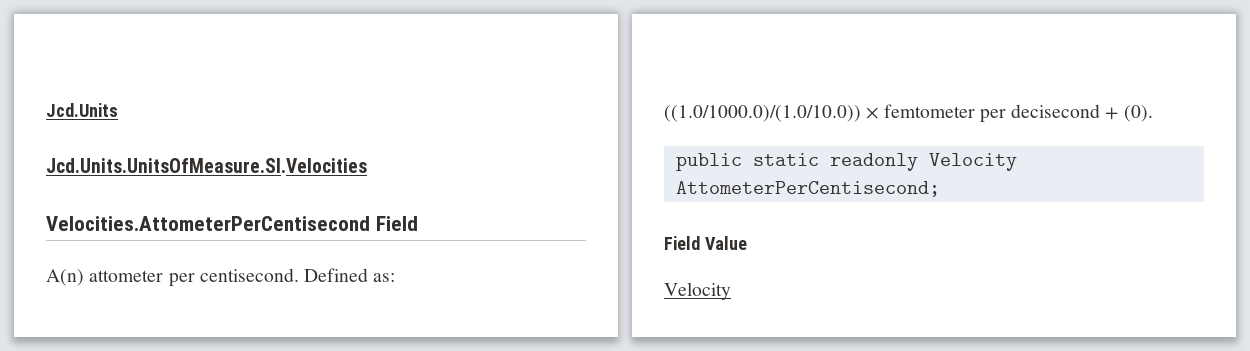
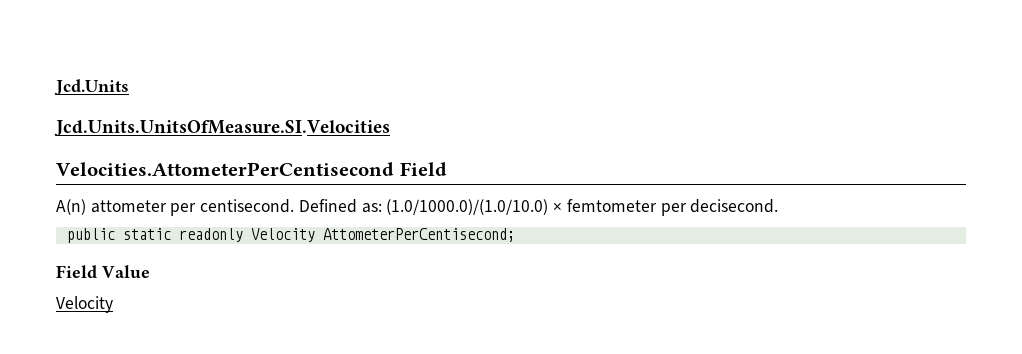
- Defined as: ((1.0/1000.0)/(1.0/10.0)) × femtometer per decisecond + (0).
+ Defined as: (1.0/1000.0)/(1.0/10.0) × femtometer per decisecond.

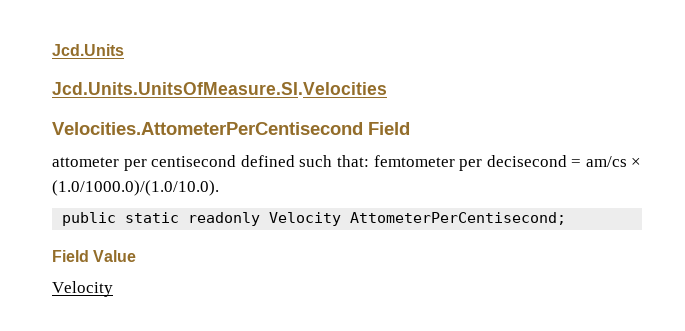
- A(n) attometer per centisecond. Defined as: (1.0/1000.0)/(1.0/10.0) × femtometer per decisecond.
+ attometer per centisecond defined such that: femtometer per decisecond = am/cs × (1.0/1000.0)/(1.0/10.0).

